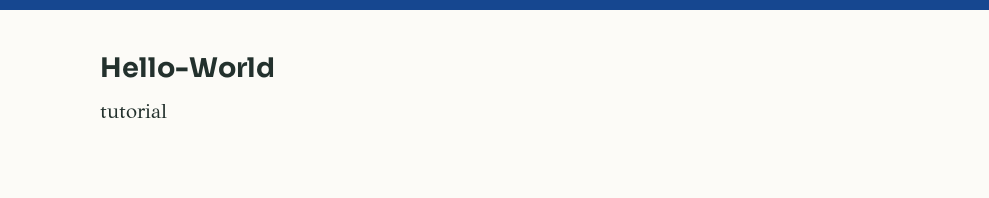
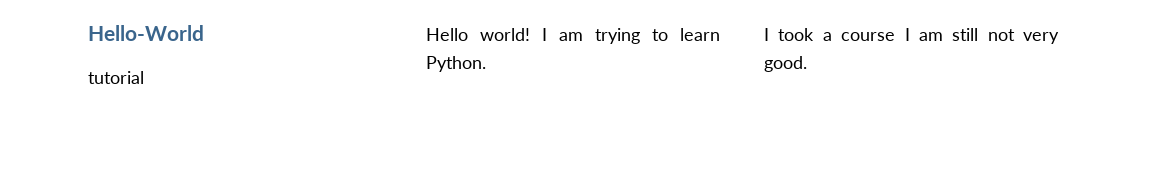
+ Hello world! I am trying to learn Python.
+ I took a course I am still not very good.

